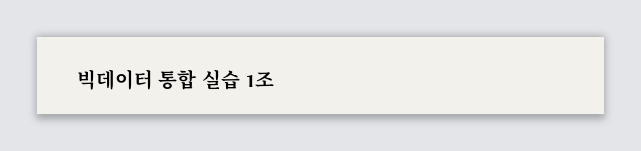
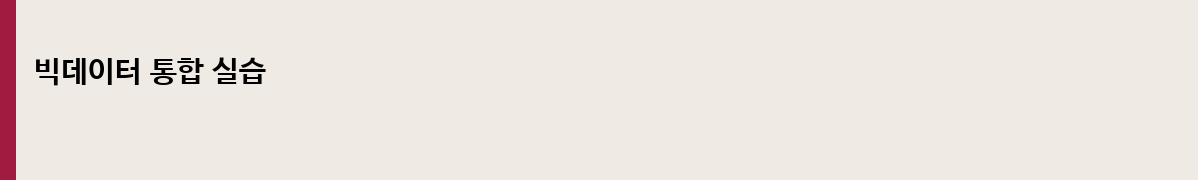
- 빅데이터 통합 실습 1조
+ 빅데이터 통합 실습

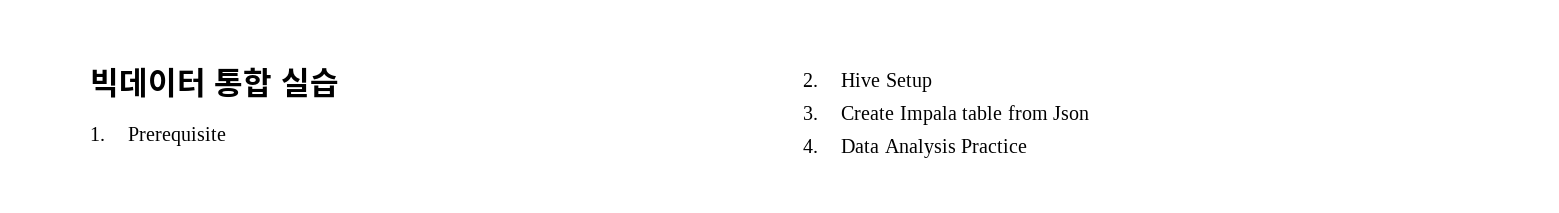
+ 1. Prerequisite
+ 2. Hive Setup
+ 3. Create Impala table from Json
+ 4. Data Analysis Practice

